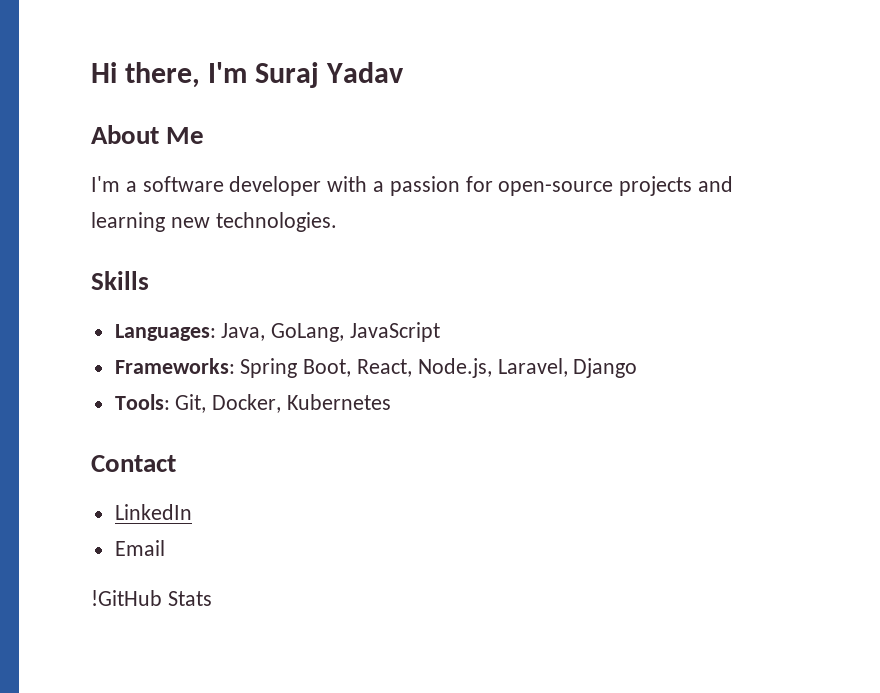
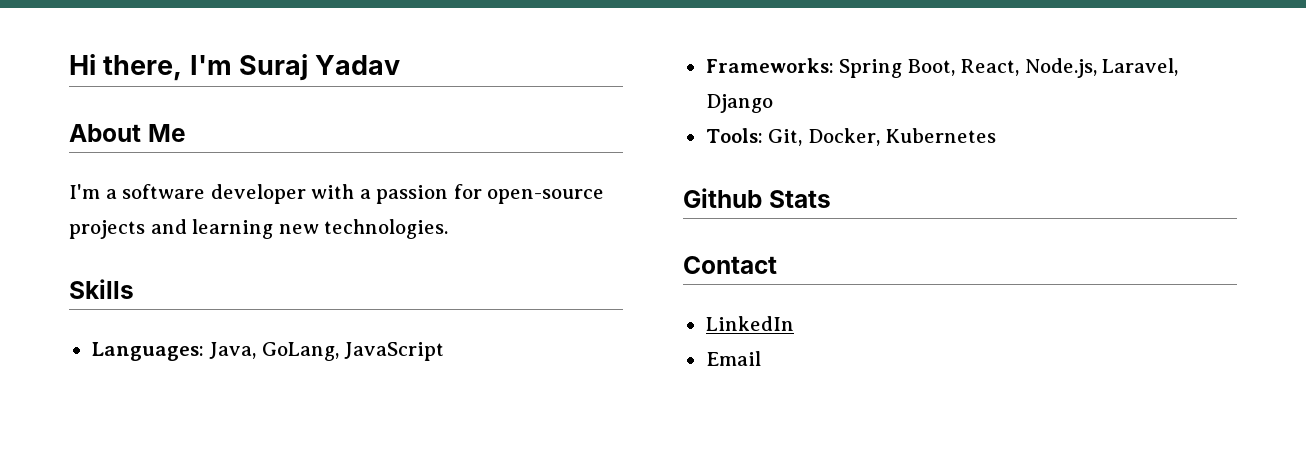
+ Github Stats
- !GitHub Stats

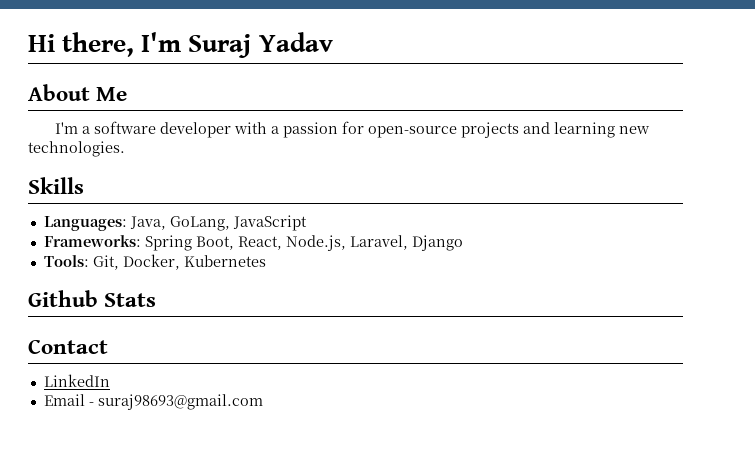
- Email
+ Email - suraj98693@gmail.com

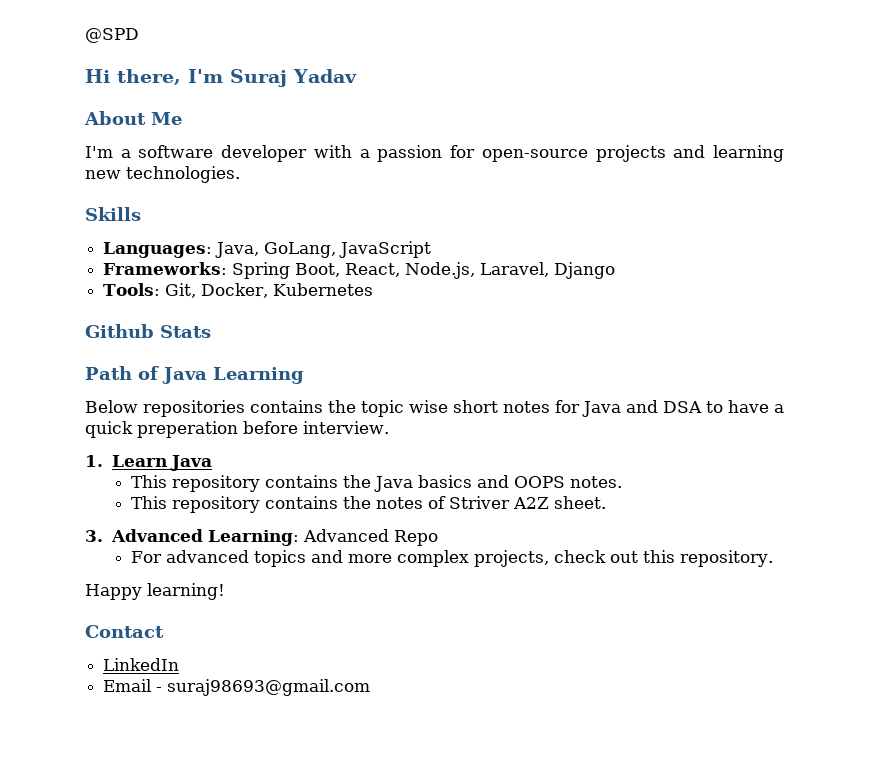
+ @SPD
+ Path of Java Learning
+ Below repositories contains the topic wise short notes for Java and DSA to have a quick preperation before interview.
+ 1. Learn Java
+ This repository contains the Java basics and OOPS notes.
+ This repository contains the notes of Striver A2Z sheet.
+ 3. Advanced Learning: Advanced Repo
+ For advanced topics and more complex projects, check out this repository.
+ Happy learning!

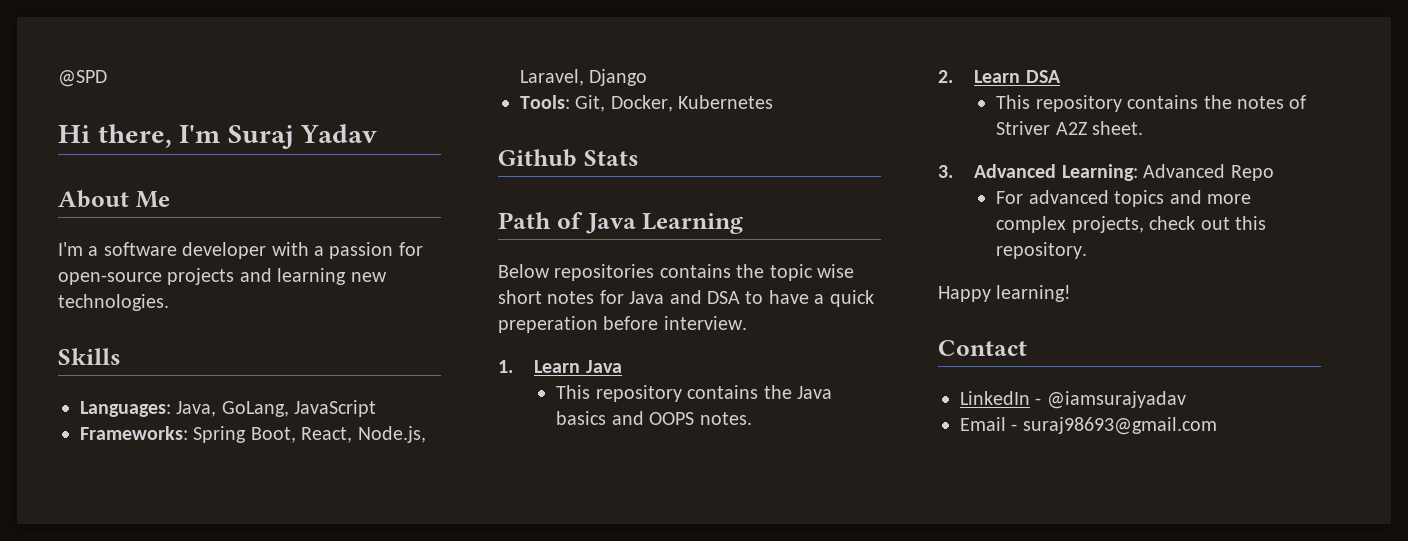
+ 2. Learn DSA
- LinkedIn
+ LinkedIn - @iamsurajyadav

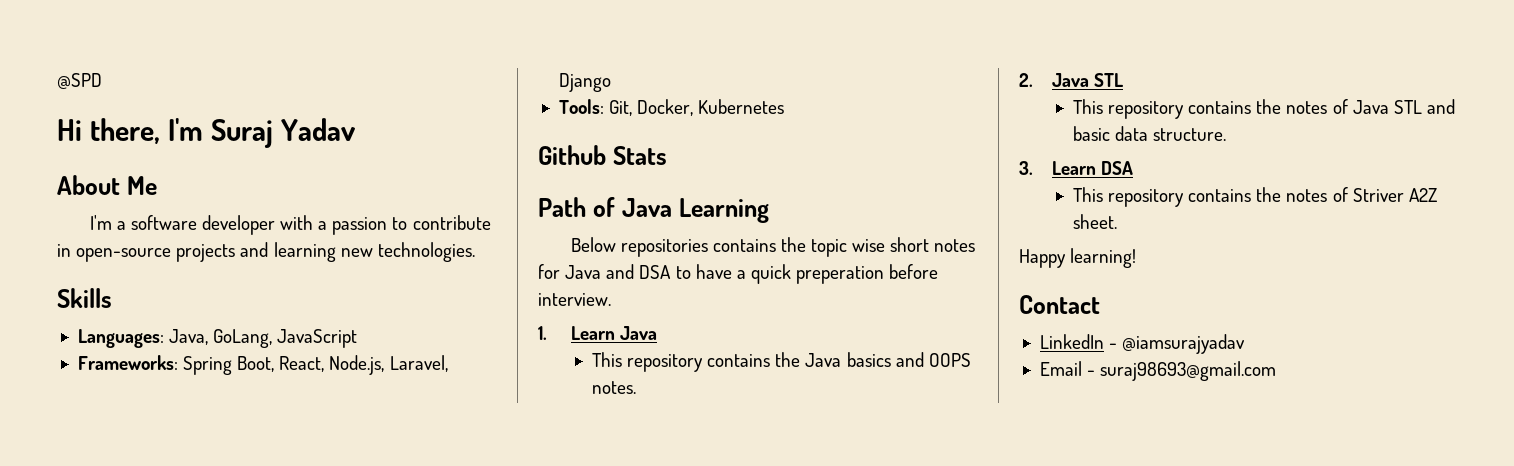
- I'm a software developer with a passion for open-source projects and learning new technologies.
+ I'm a software developer with a passion to contribute in open-source projects and learning new technologies.
- 2. Learn DSA
+ 2. Java STL
+ This repository contains the notes of Java STL and basic data structure.
+ 3. Learn DSA
- 3. Advanced Learning: Advanced Repo
- For advanced topics and more complex projects, check out this repository.

